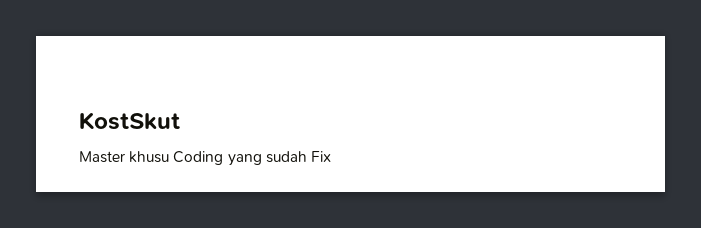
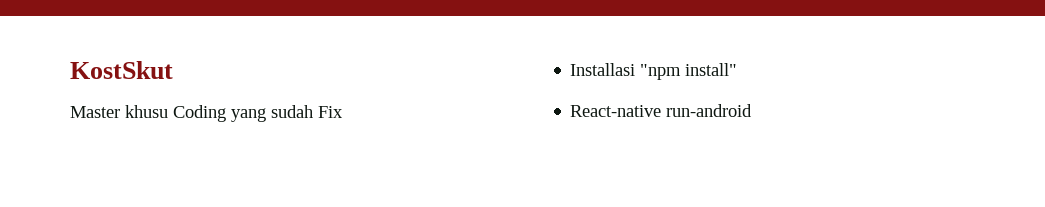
+ Installasi "npm install"
+ React-native run-android

